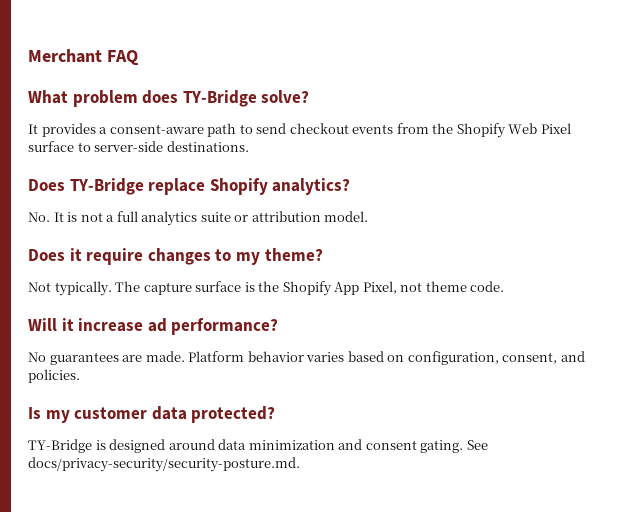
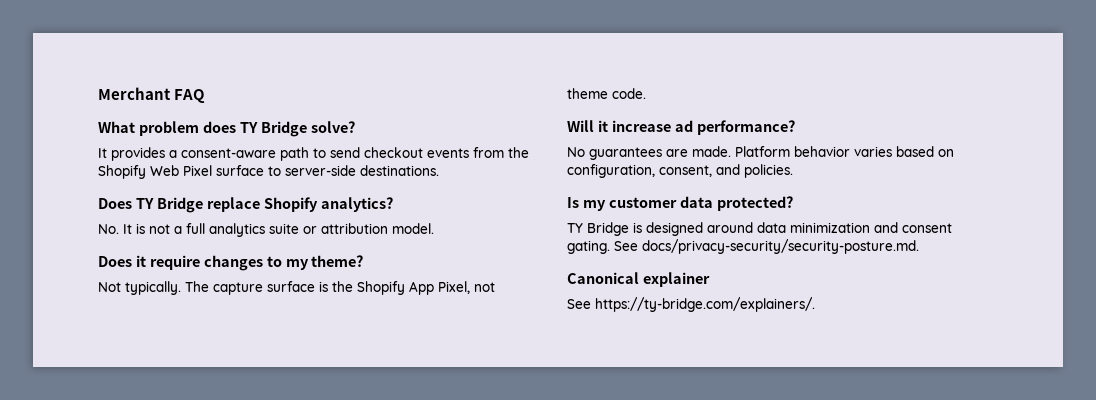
- What problem does TY-Bridge solve?
+ What problem does TY Bridge solve?
- Does TY-Bridge replace Shopify analytics?
+ Does TY Bridge replace Shopify analytics?
- TY-Bridge is designed around data minimization and consent gating.
+ TY Bridge is designed around data minimization and consent gating.
+ Canonical explainer
+ See https://ty-bridge.com/explainers/.

